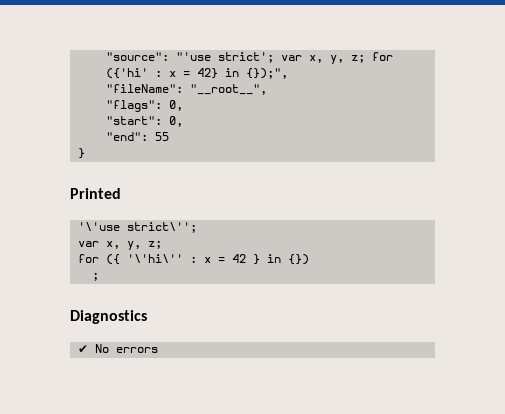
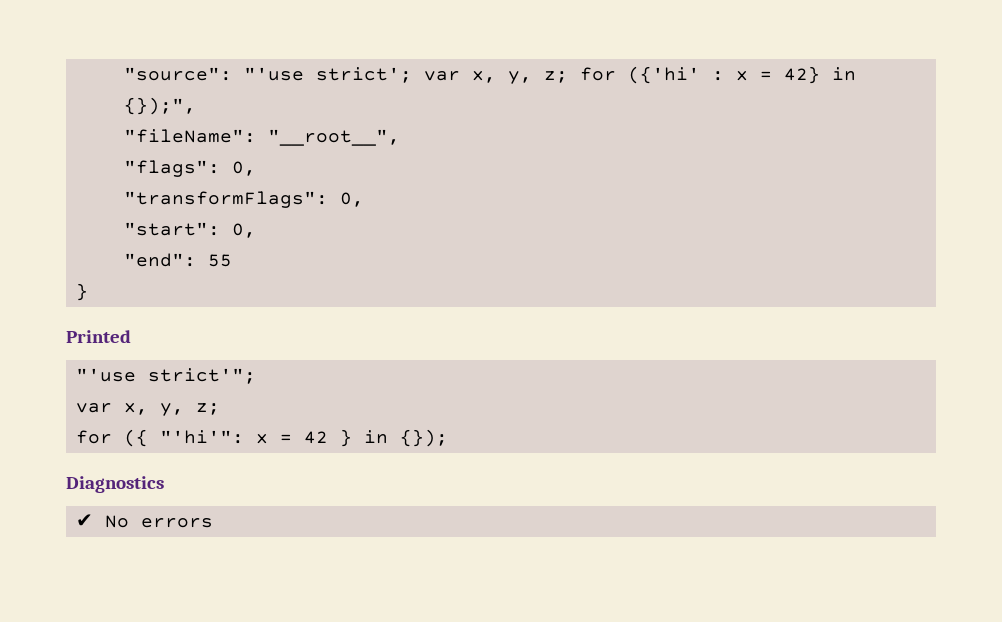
+ "transformFlags": 0,
- '\'use strict\'';
+ "'use strict'";
- for ({ '\'hi\'' : x = 42 } in {})
- ;
+ for ({ "'hi'": x = 42 } in {});

